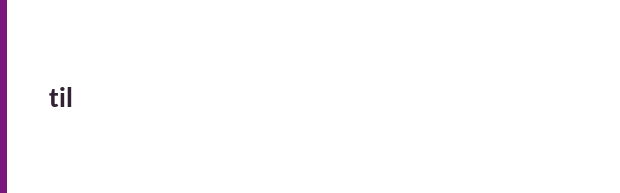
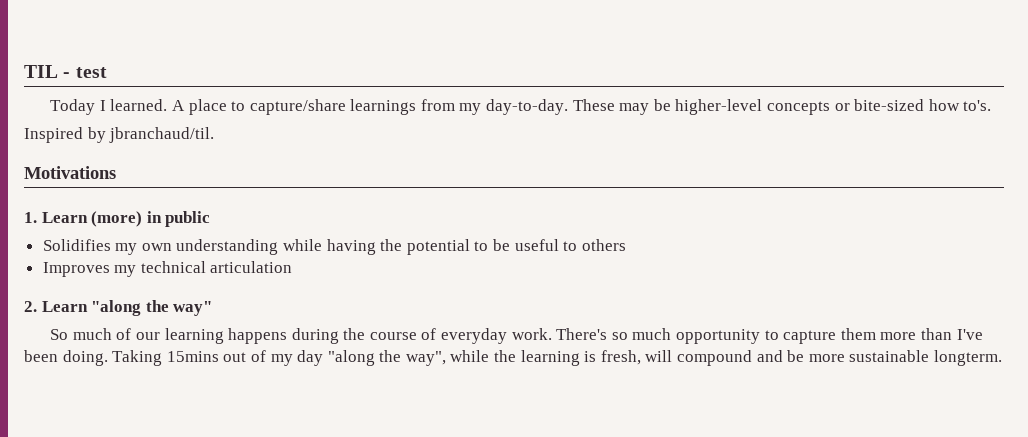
- til
+ TIL - test
+ Today I learned. A place to capture/share learnings from my day-to-day. These may be higher-level concepts or bite-sized how to's.
+ Inspired by jbranchaud/til.
+ Motivations
+ 1. Learn (more) in public
+ Solidifies my own understanding while having the potential to be useful to others
+ Improves my technical articulation
+ 2. Learn "along the way"
+ So much of our learning happens during the course of everyday work. There's so much opportunity to capture them more than I've been doing. Taking 15mins out of my day "along the way", while the learning is fresh, will compound and be more sustainable longterm.

